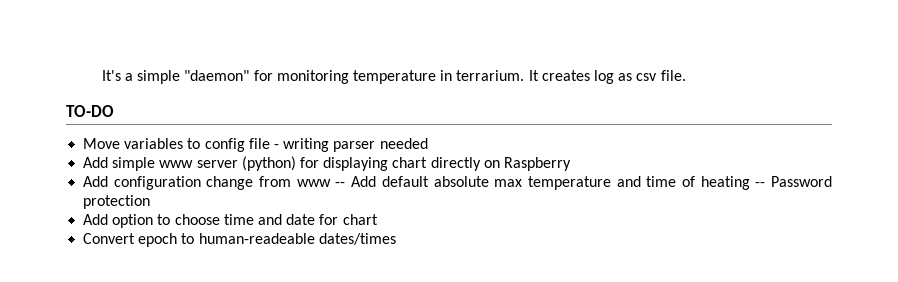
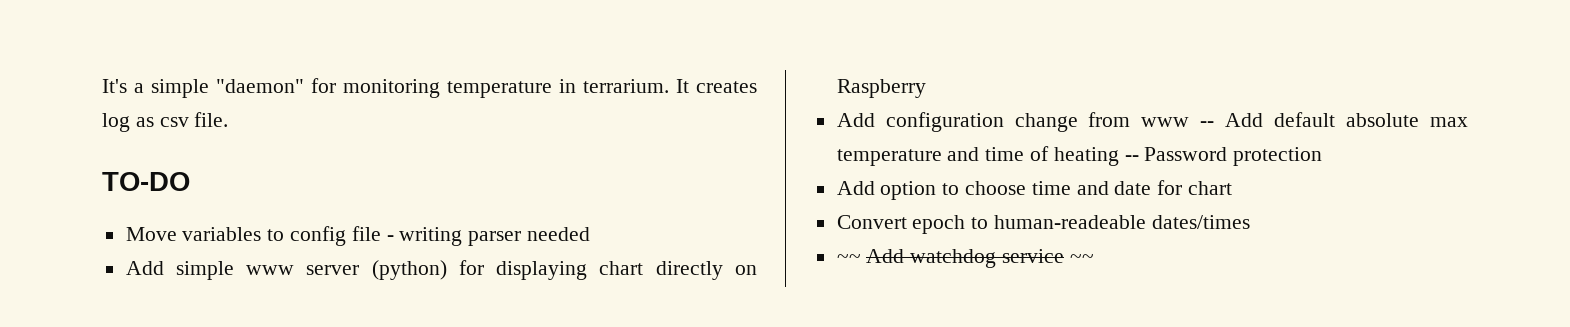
+ ~~ Add watchdog service ~~

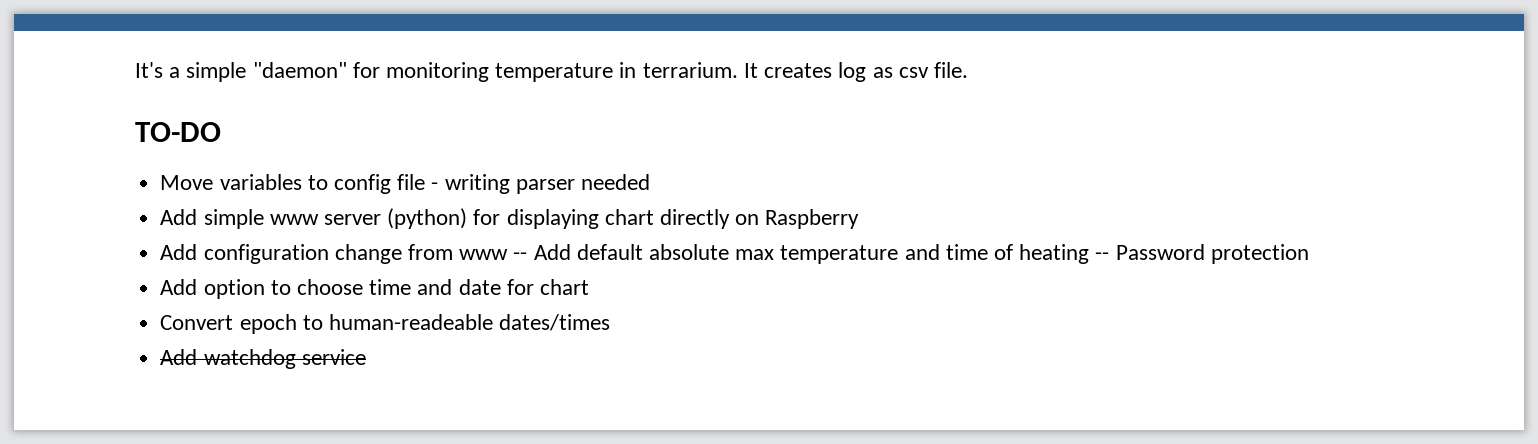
- ~~ Add watchdog service ~~
+ Add watchdog service

